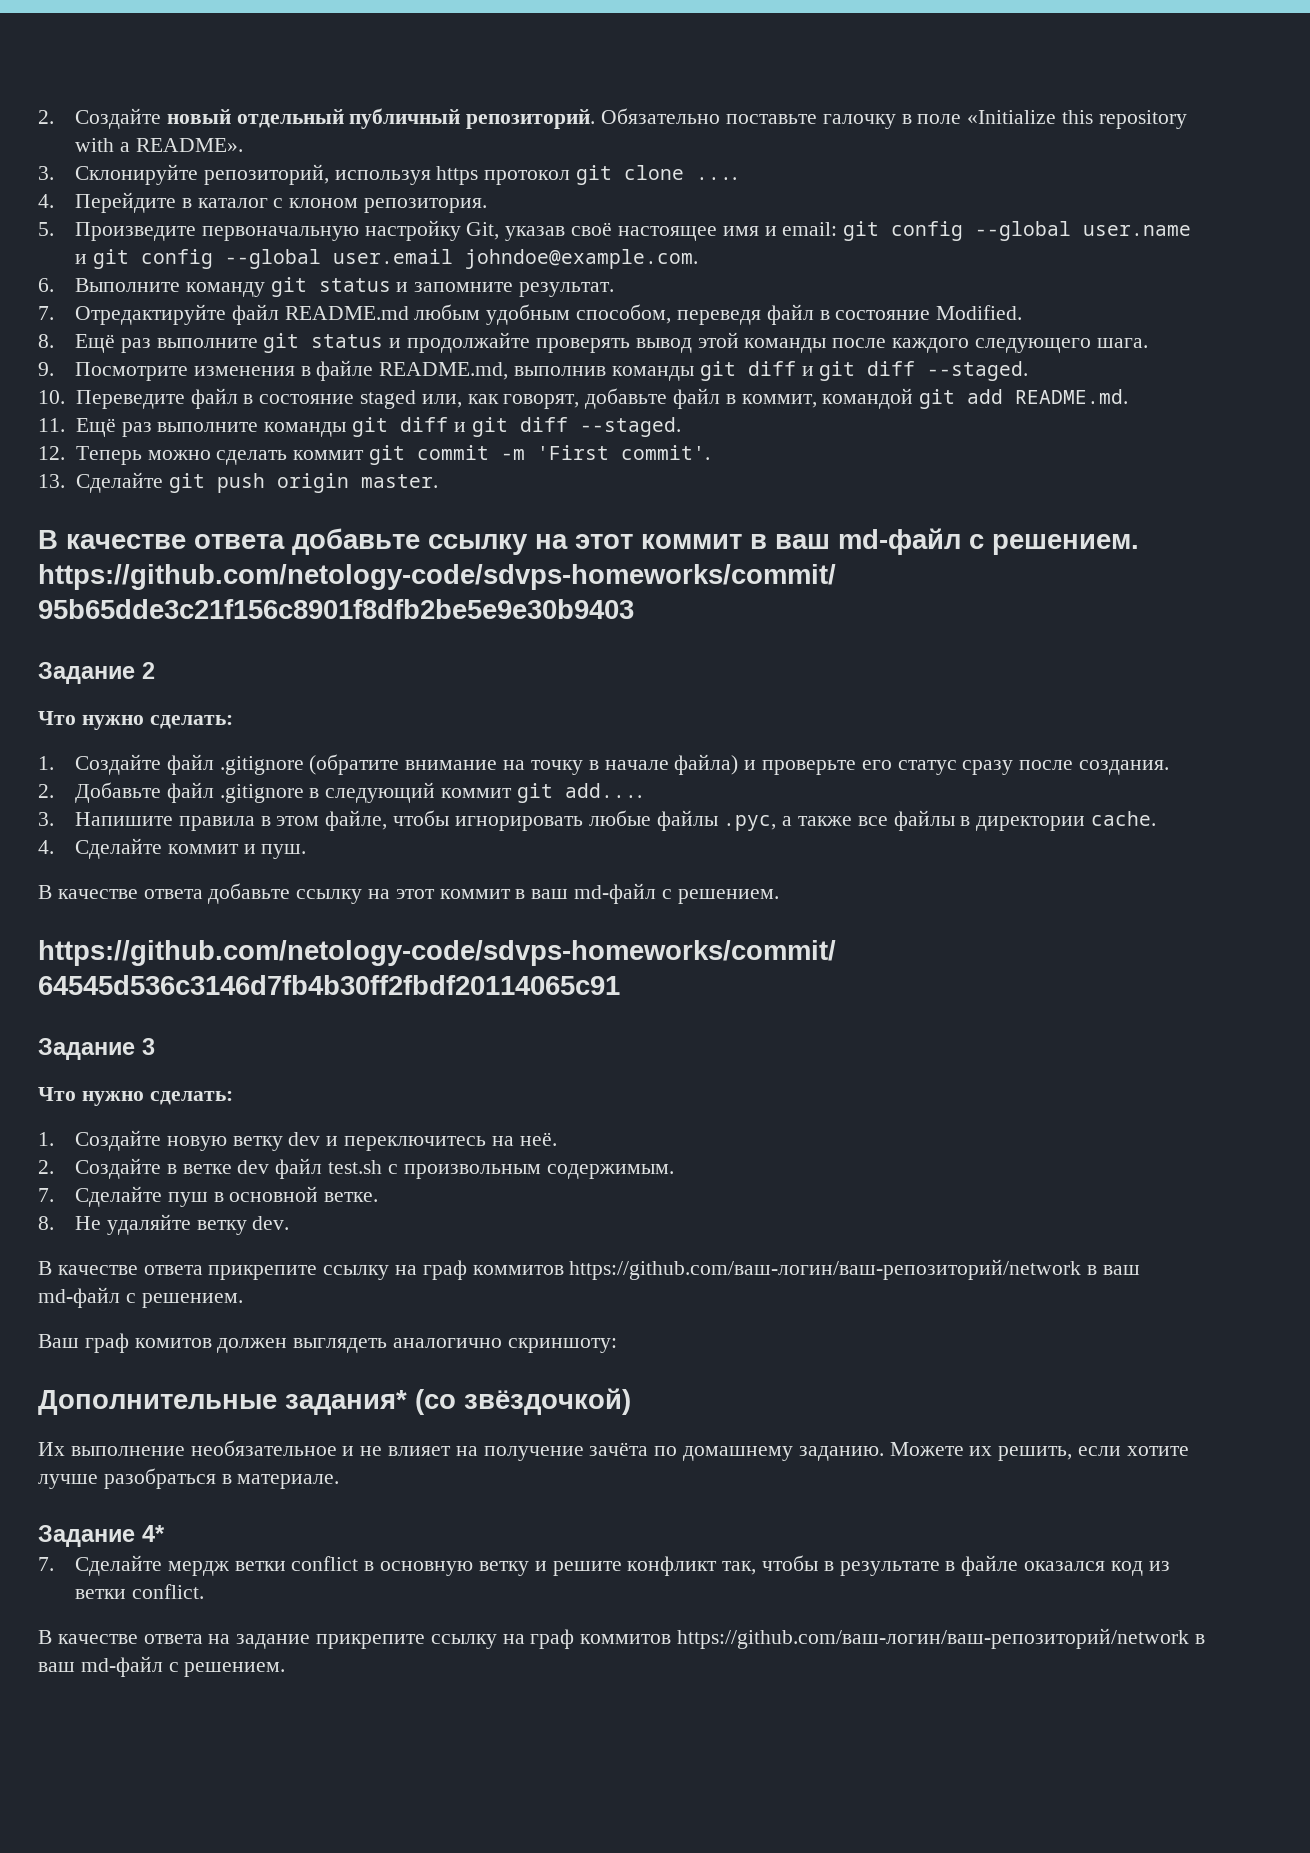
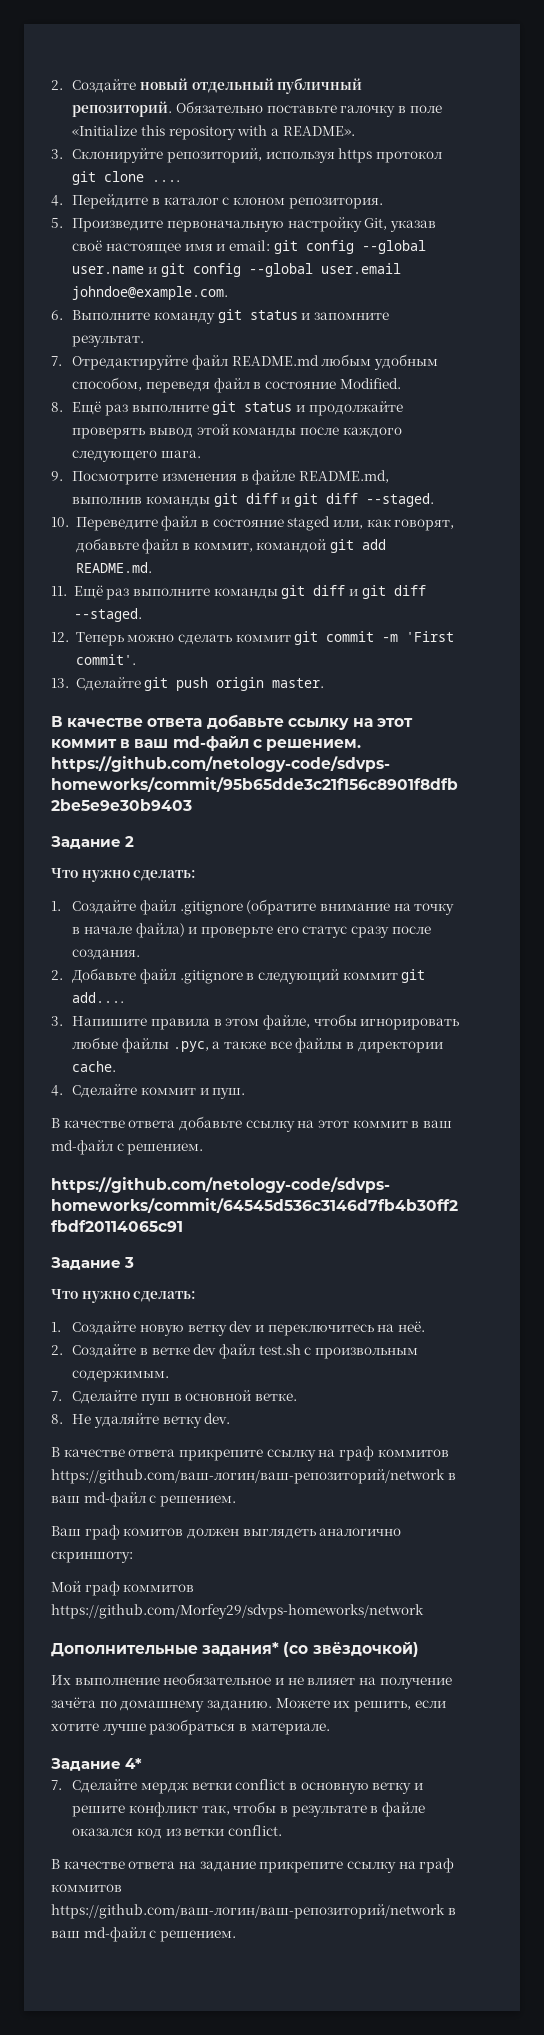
+ Мой граф коммитов https://github.com/Morfey29/sdvps-homeworks/network

